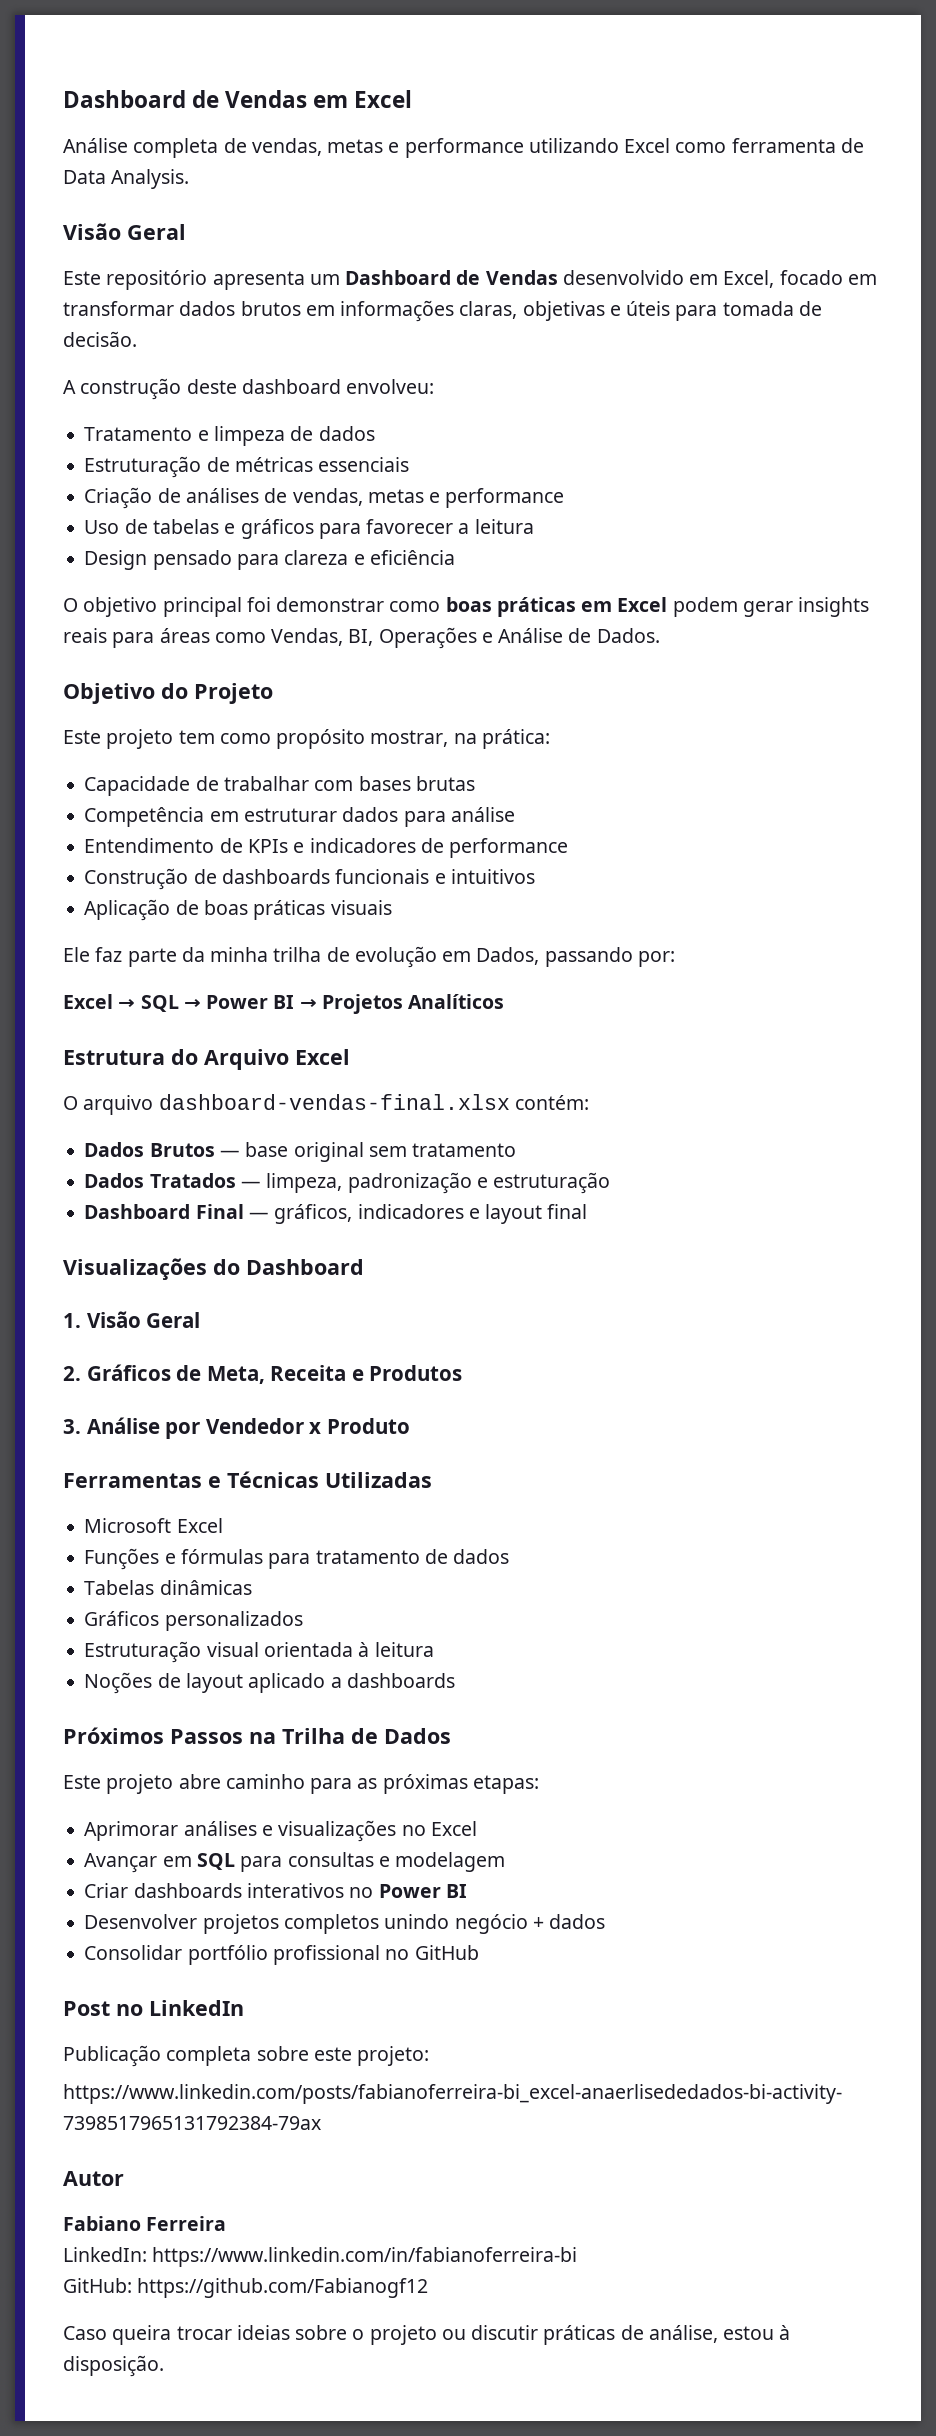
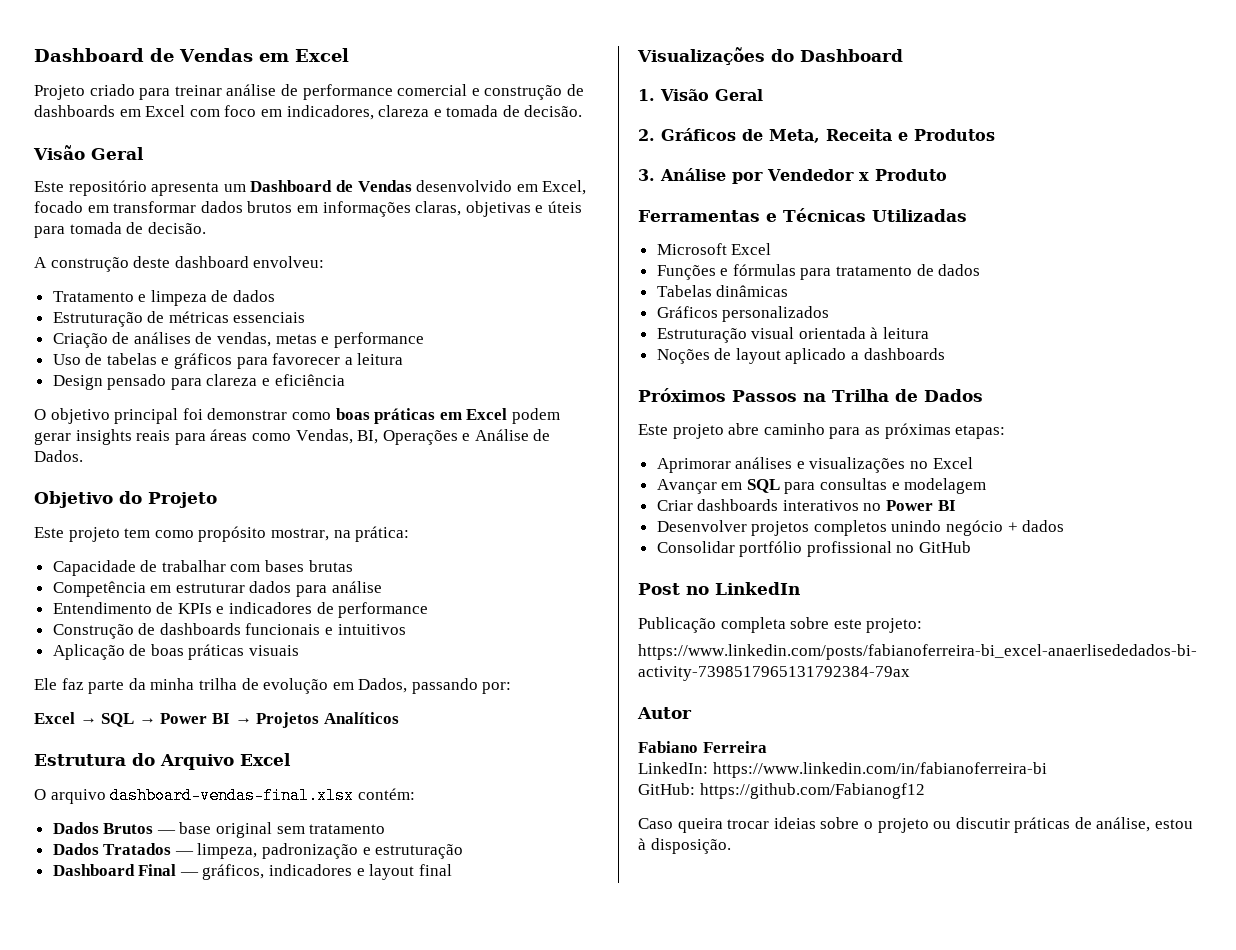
- Análise completa de vendas, metas e performance utilizando Excel como ferramenta de Data Analysis.
+ Projeto criado para treinar análise de performance comercial e construção de dashboards em Excel com foco em indicadores, clareza e tomada de decisão.

